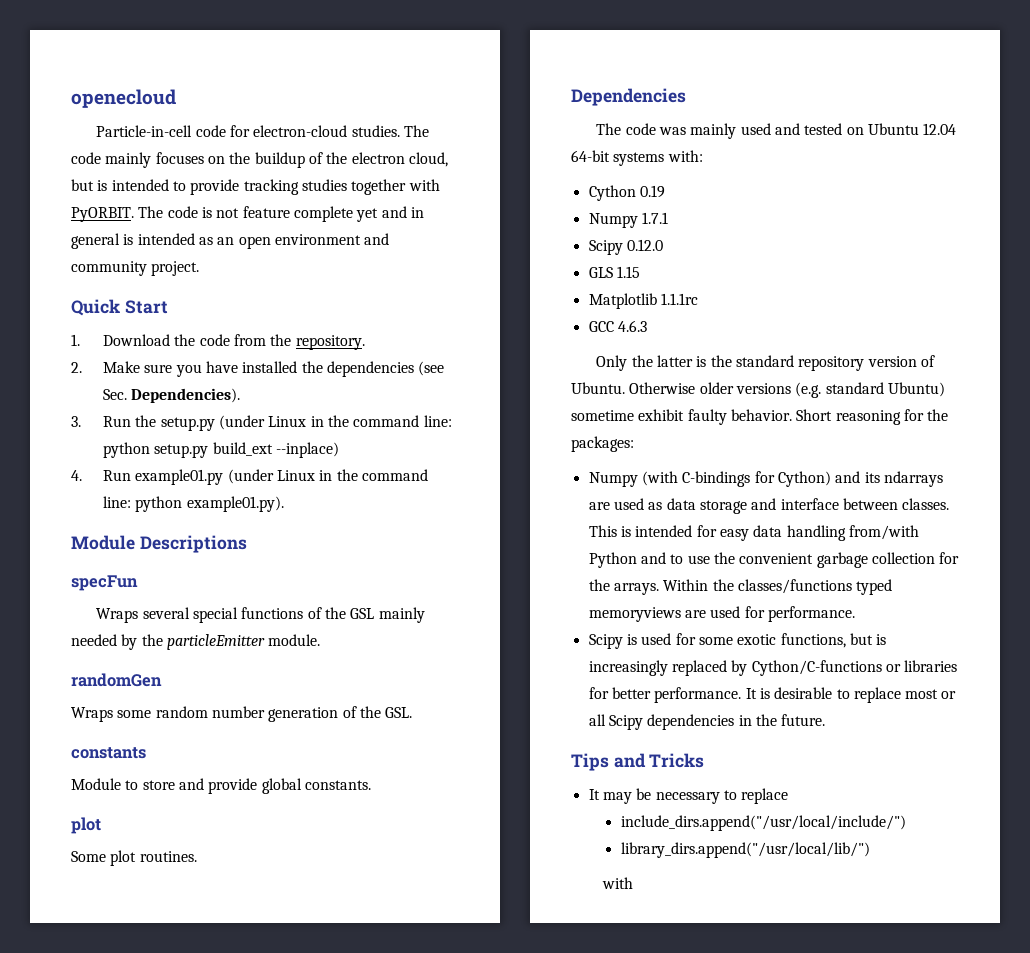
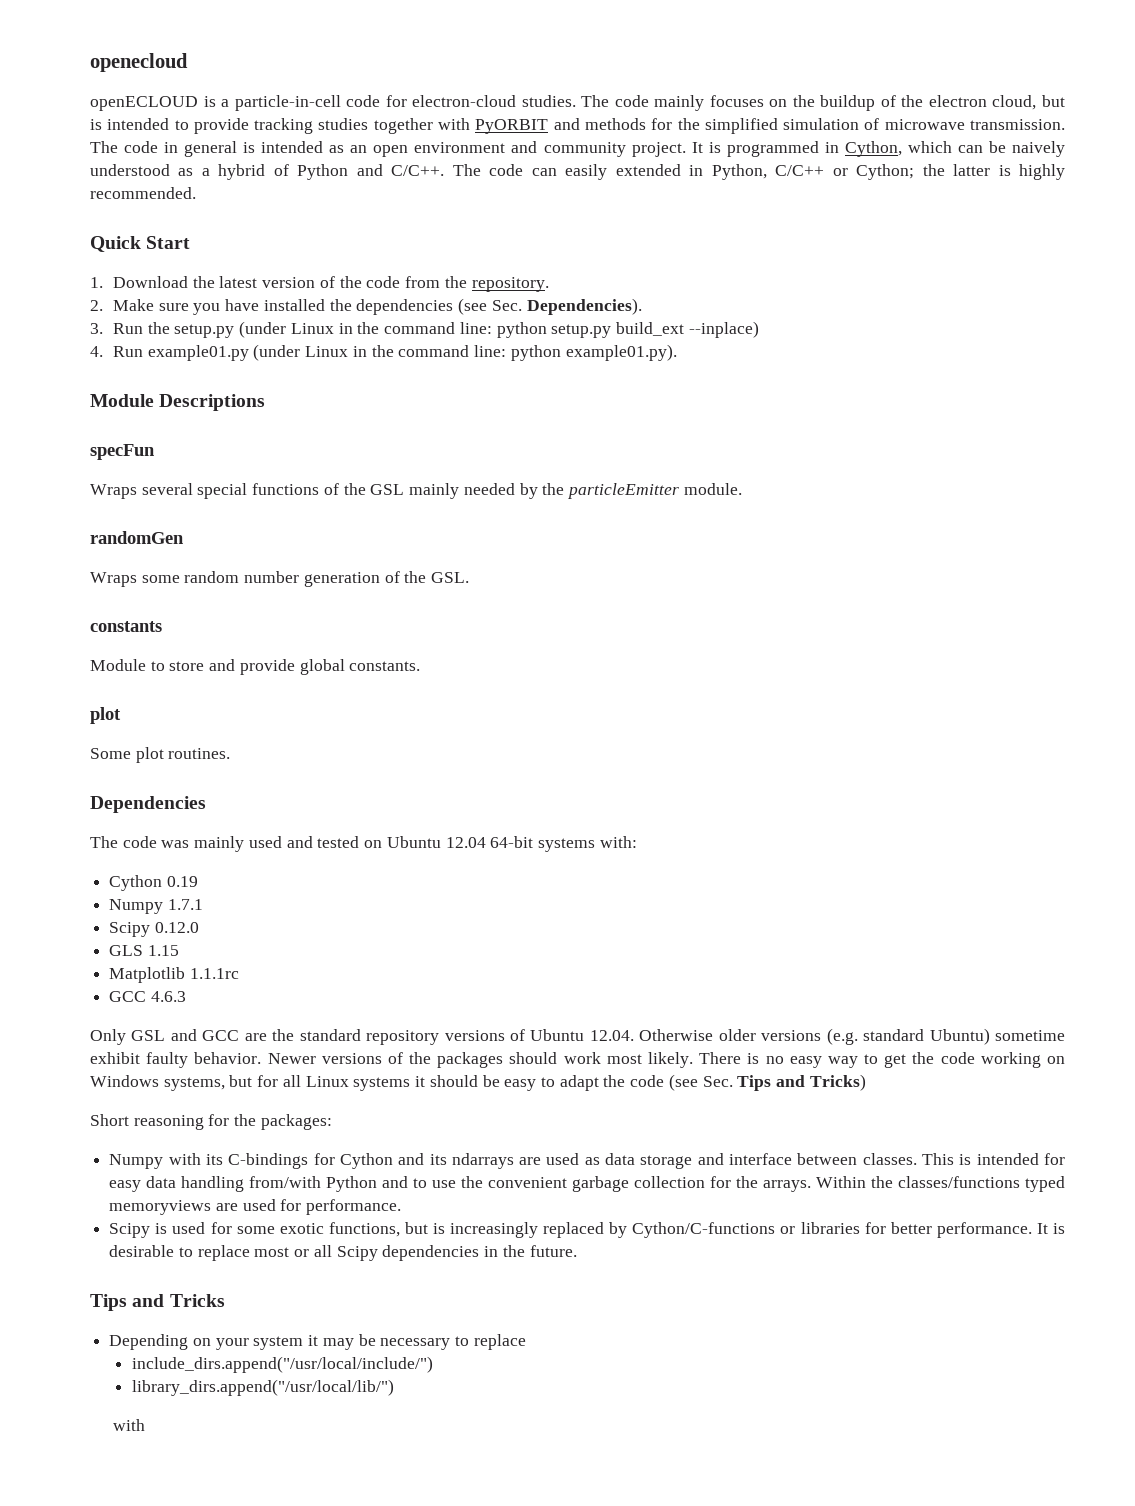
- Particle-in-cell code for electron-cloud studies.
+ openECLOUD is a particle-in-cell code for electron-cloud studies.
- The code mainly focuses on the buildup of the electron cloud, but is intended to provide tracking studies together with PyORBIT. The code is not feature complete yet and in general is intended as an open environment and community project.
+ The code mainly focuses on the buildup of the electron cloud, but is intended to provide tracking studies together with PyORBIT and methods for the simplified simulation of microwave transmission. The code in general is intended as an open environment and community project. It is programmed in Cython, which can be naively understood as a hybrid of Python and C/C++. The code can easily extended in Python, C/C++ or Cython; the latter is highly recommended.
- 1. Download the code from the repository.
+ 1. Download the latest version of the code from the repository.
- Only the latter is the standard repository version of Ubuntu. Otherwise older versions (e.g. standard Ubuntu) sometime exhibit faulty behavior. Short reasoning for the packages:
+ Only GSL and GCC are the standard repository versions of Ubuntu 12.04. Otherwise older versions (e.g. standard Ubuntu) sometime exhibit faulty behavior. Newer versions of the packages should work most likely. There is no easy way to get the code working on Windows systems, but for all Linux systems it should be easy to adapt the code (see Sec. Tips and Tricks)
+ Short reasoning for the packages:
- Numpy (with C-bindings for Cython) and its ndarrays are used as data storage and interface between classes.
+ Numpy with its C-bindings for Cython and its ndarrays are used as data storage and interface between classes.
- It may be necessary to replace
+ Depending on your system it may be necessary to replace

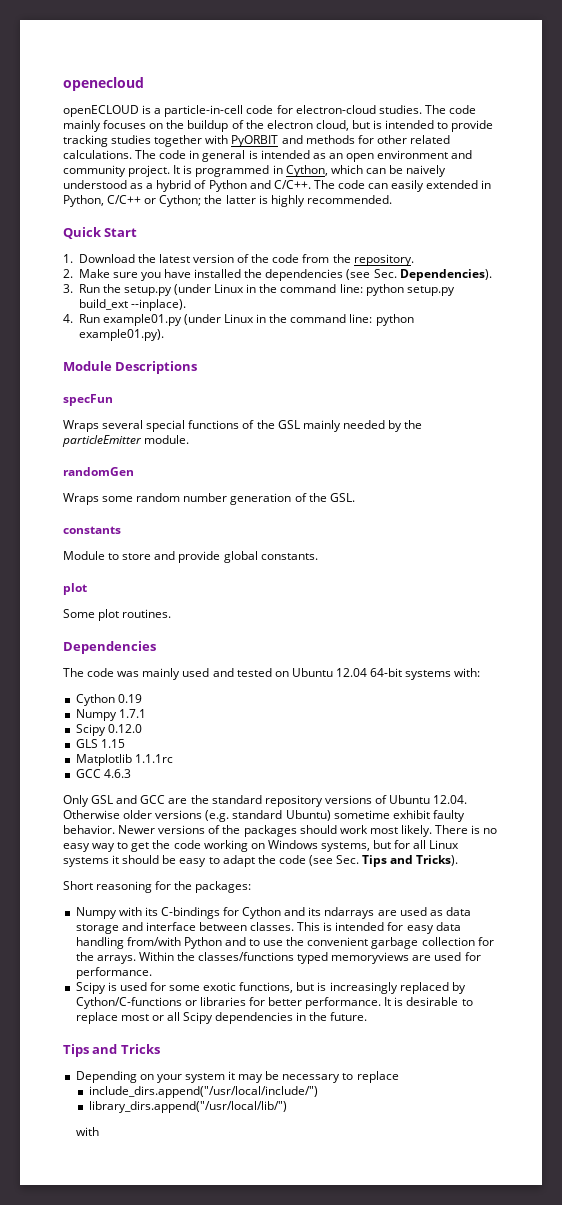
- The code mainly focuses on the buildup of the electron cloud, but is intended to provide tracking studies together with PyORBIT and methods for the simplified simulation of microwave transmission.
+ The code mainly focuses on the buildup of the electron cloud, but is intended to provide tracking studies together with PyORBIT and methods for other related calculations.
- 3. Run the setup.py (under Linux in the command line: python setup.py build_ext --inplace)
+ 3. Run the setup.py (under Linux in the command line: python setup.py build_ext --inplace).
- There is no easy way to get the code working on Windows systems, but for all Linux systems it should be easy to adapt the code (see Sec. Tips and Tricks)
+ There is no easy way to get the code working on Windows systems, but for all Linux systems it should be easy to adapt the code (see Sec. Tips and Tricks).

